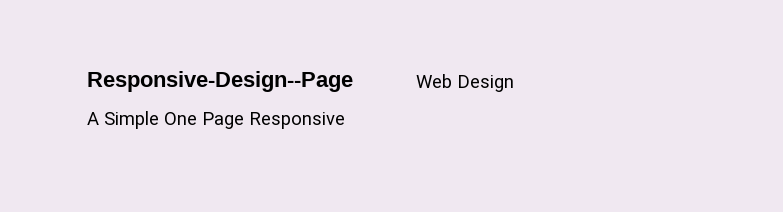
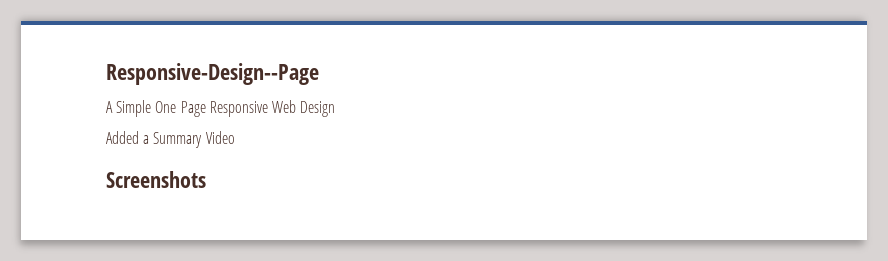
+ Added a Summary Video
+ Screenshots

